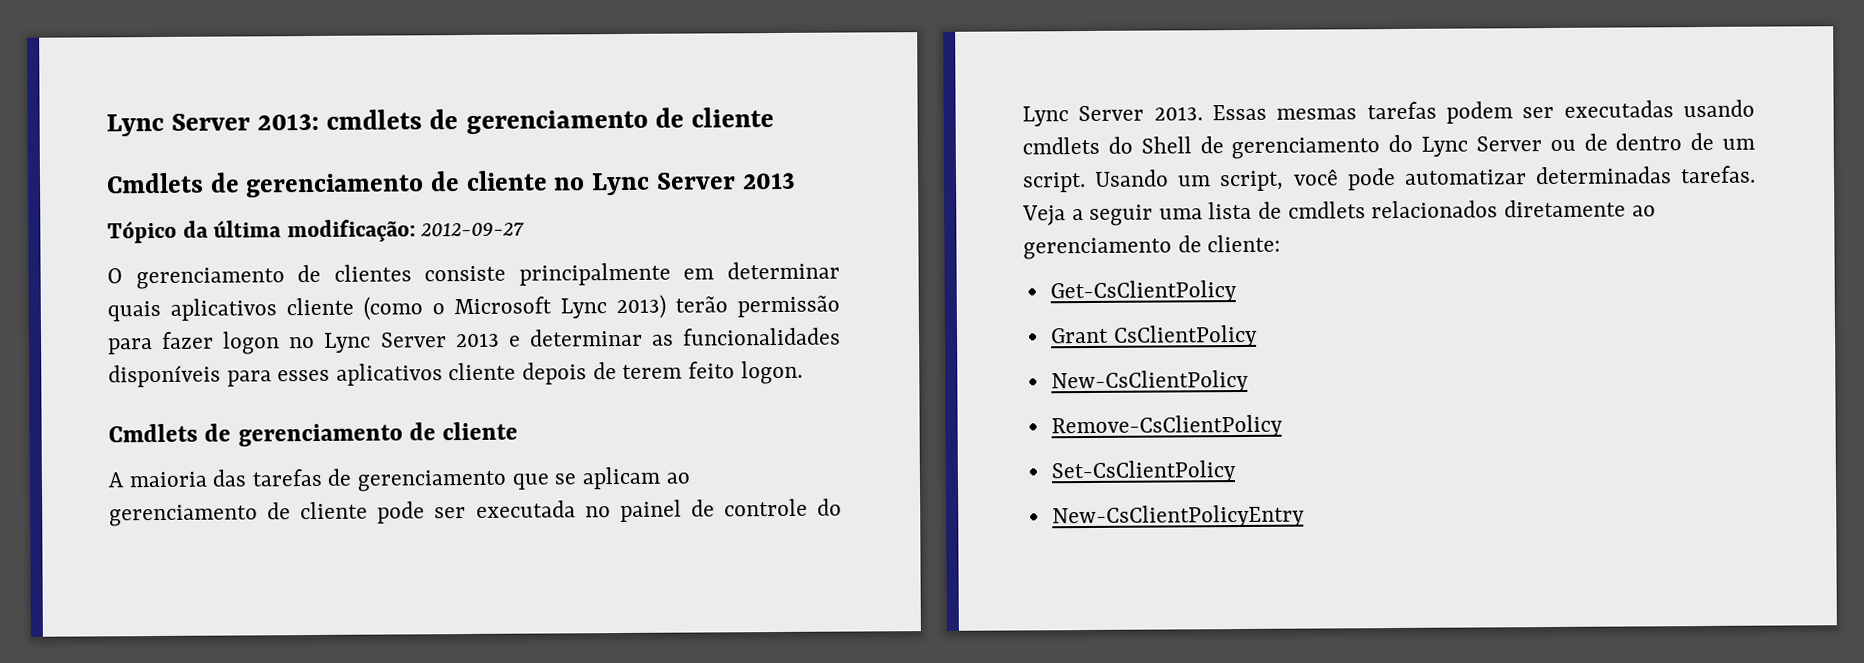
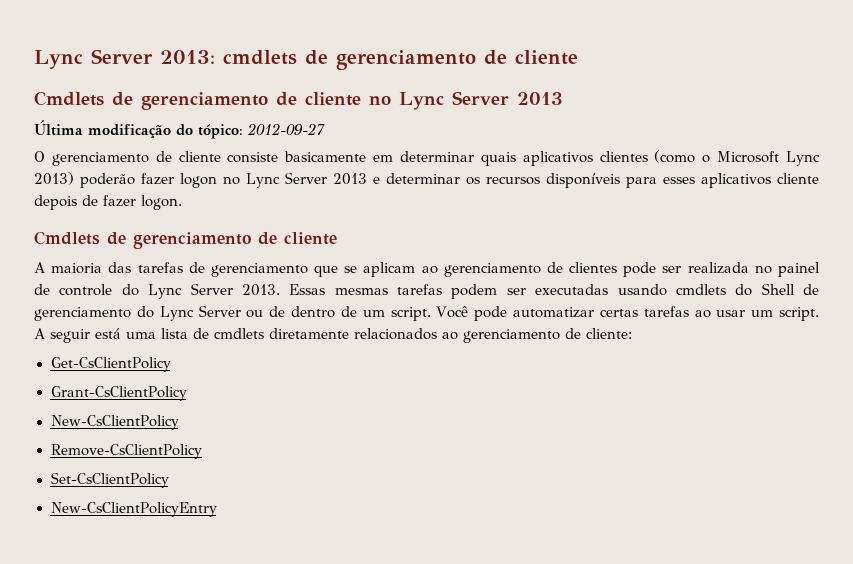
- Tópico da última modificação: 2012-09-27
+ Última modificação do tópico: 2012-09-27
- O gerenciamento de clientes consiste principalmente em determinar quais aplicativos cliente (como o Microsoft Lync 2013) terão permissão para fazer logon no Lync Server 2013 e determinar as funcionalidades disponíveis para esses aplicativos cliente depois de terem feito logon.
+ O gerenciamento de cliente consiste basicamente em determinar quais aplicativos clientes (como o Microsoft Lync 2013) poderão fazer logon no Lync Server 2013 e determinar os recursos disponíveis para esses aplicativos cliente depois de fazer logon.
- A maioria das tarefas de gerenciamento que se aplicam ao gerenciamento de cliente pode ser executada no painel de controle do Lync Server 2013.
+ A maioria das tarefas de gerenciamento que se aplicam ao gerenciamento de clientes pode ser realizada no painel de controle do Lync Server 2013.
- Usando um script, você pode automatizar determinadas tarefas. Veja a seguir uma lista de cmdlets relacionados diretamente ao gerenciamento de cliente:
+ Você pode automatizar certas tarefas ao usar um script. A seguir está uma lista de cmdlets diretamente relacionados ao gerenciamento de cliente:
- Grant CsClientPolicy
+ Grant-CsClientPolicy

